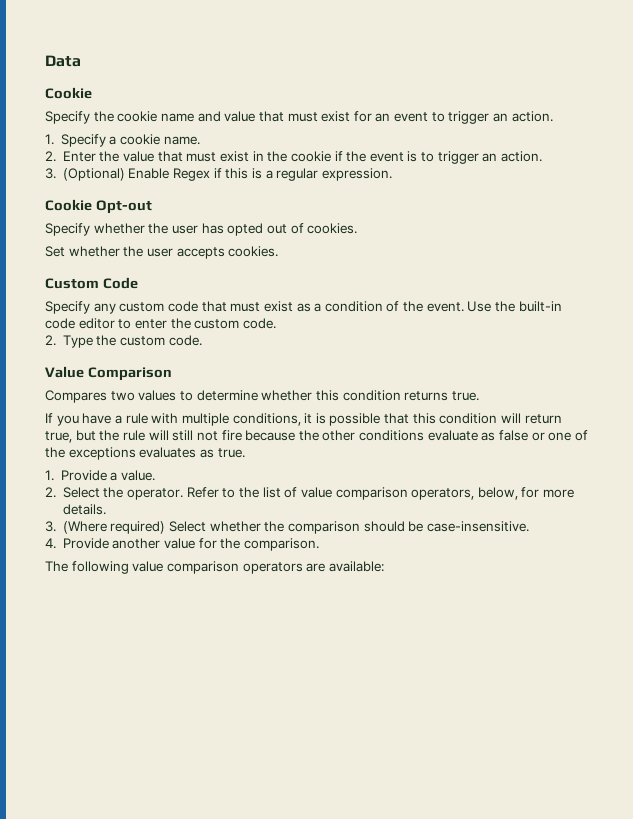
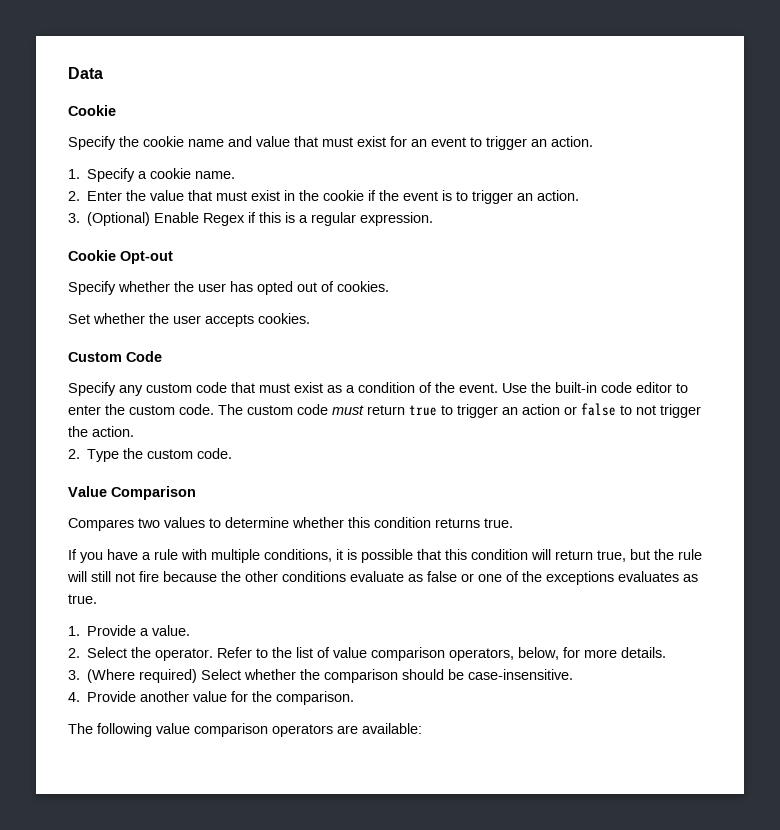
+ The custom code must return true to trigger an action or false to not trigger the action.

